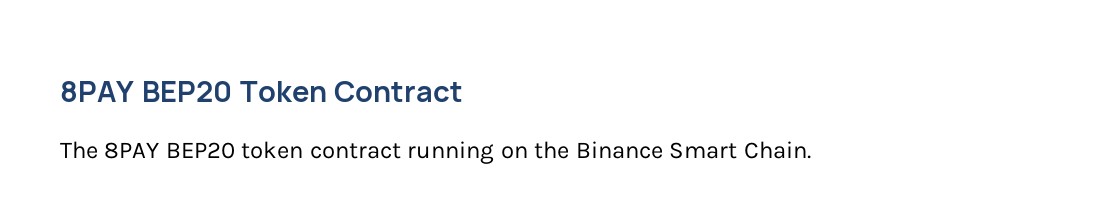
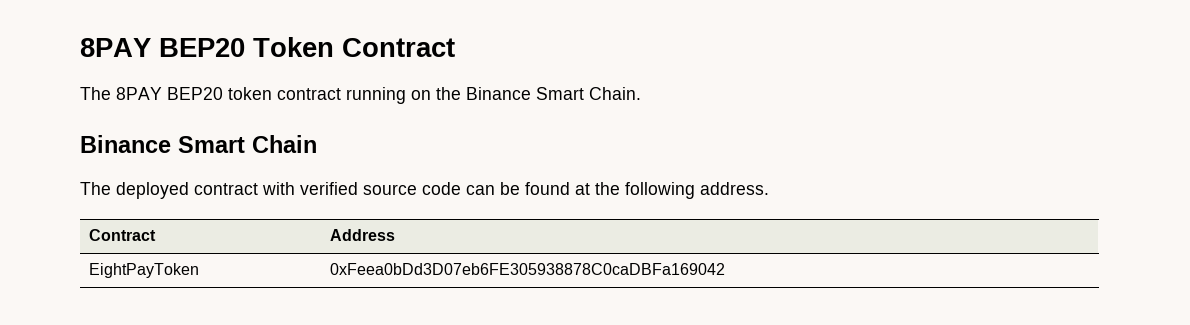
+ Binance Smart Chain
+ The deployed contract with verified source code can be found at the following address.
+ Contract | Address
+ EightPayToken | 0xFeea0bDd3D07eb6FE305938878C0caDBFa169042

